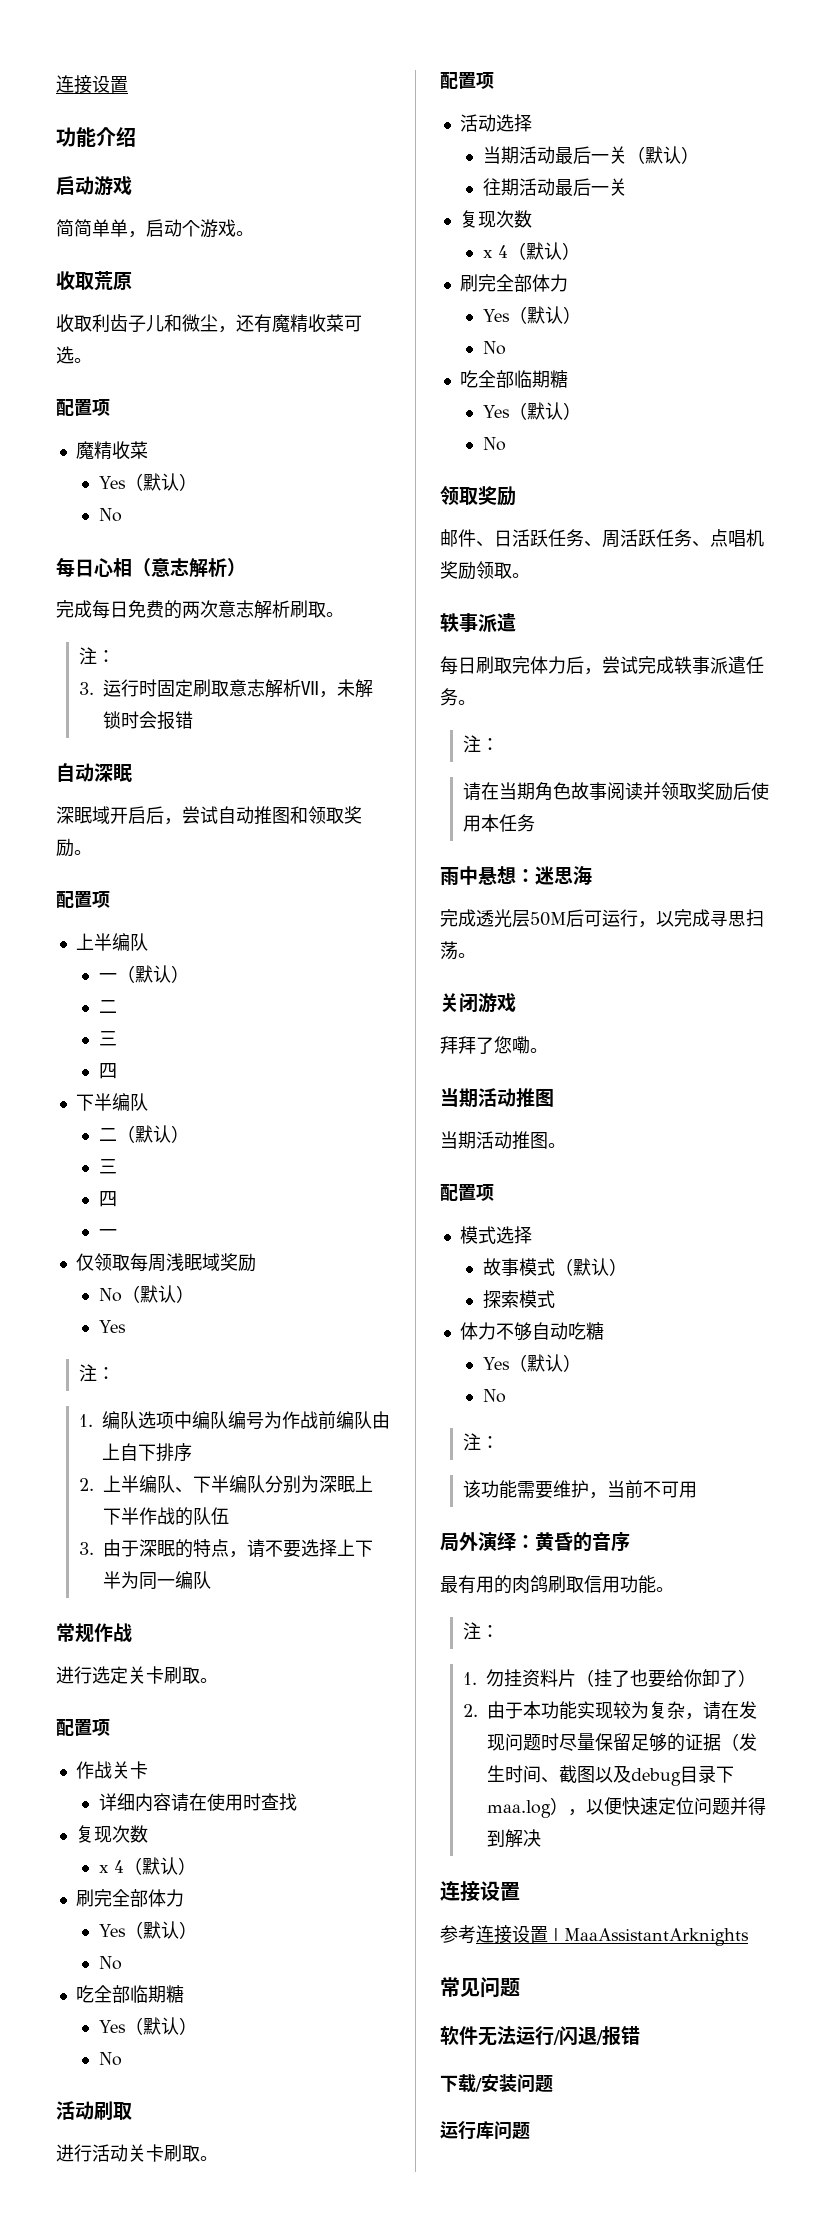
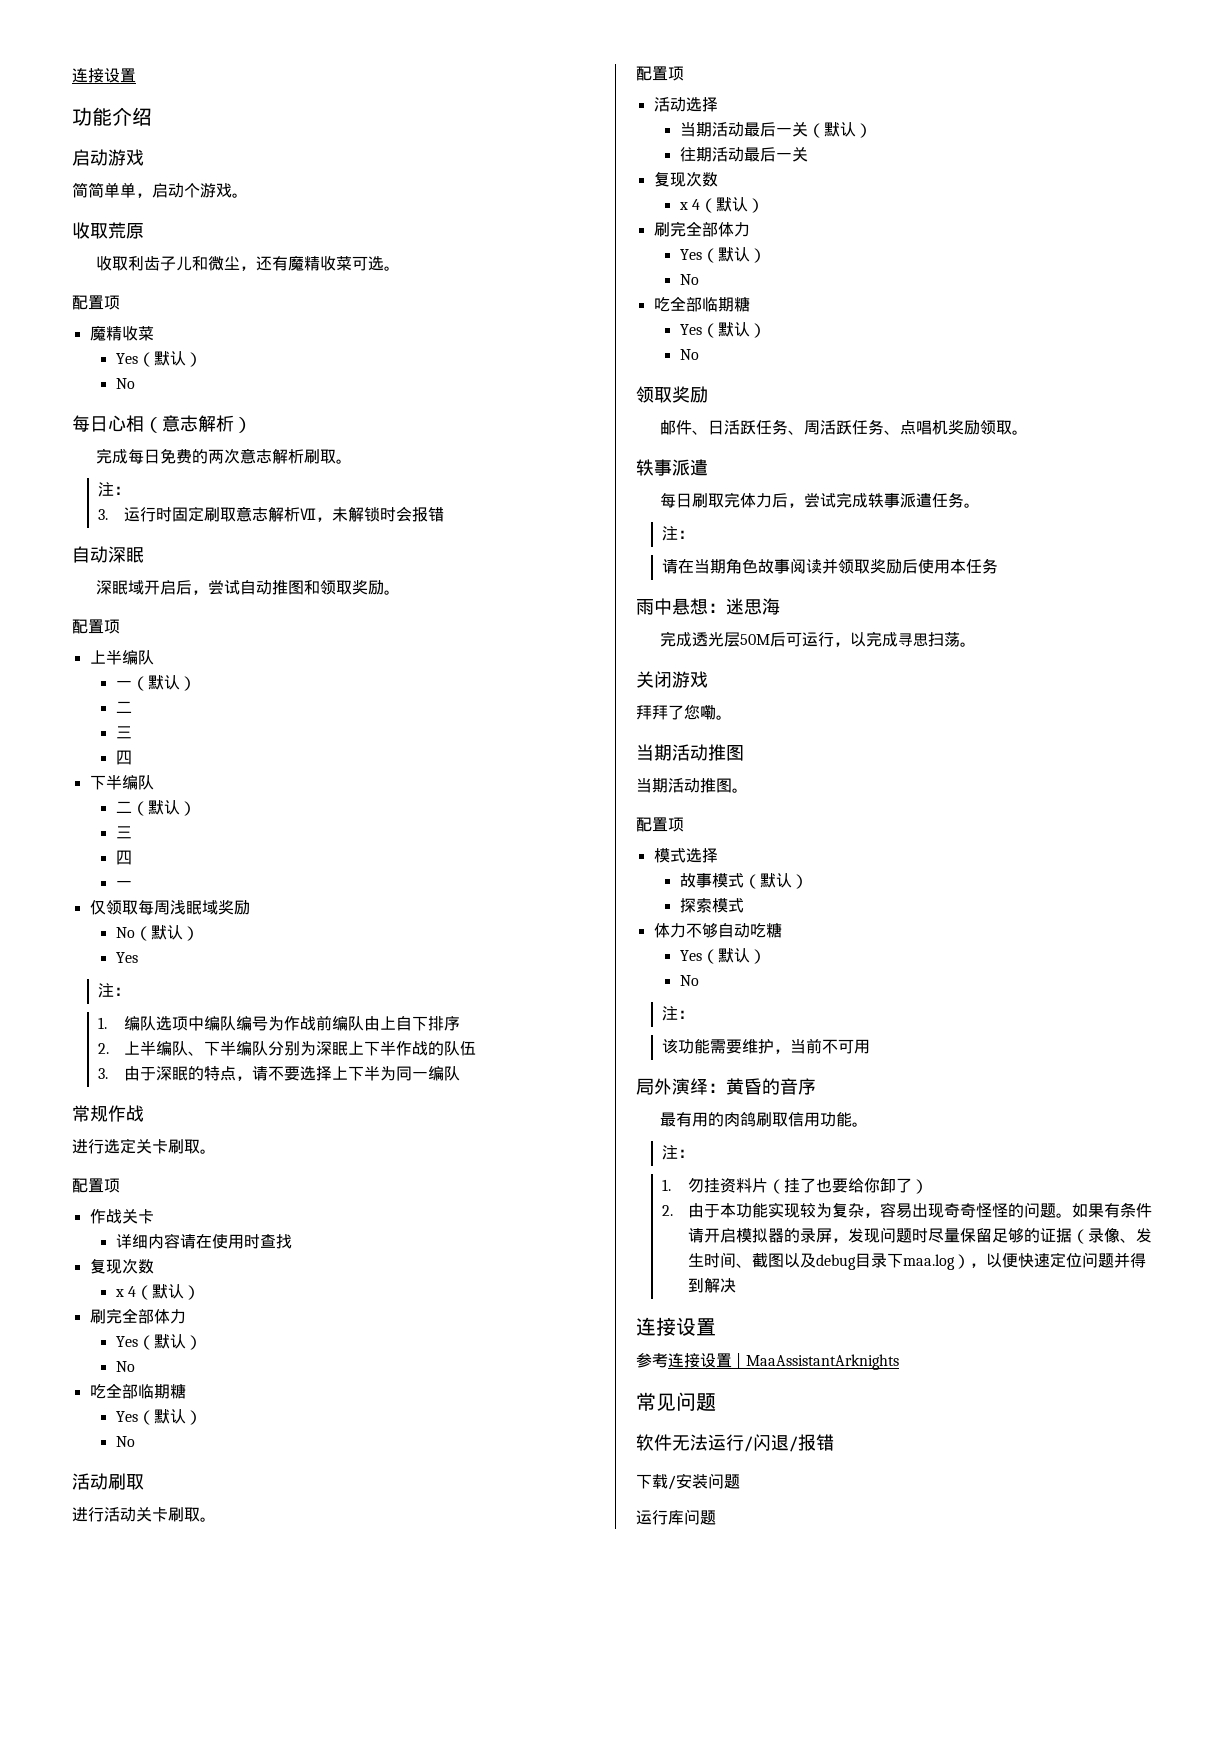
- 2.由于本功能实现较为复杂，请在发现问题时尽量保留足够的证据（发生时间、截图以及debug目录下maa.log），以便快速定位问题并得到解决
+ 2.由于本功能实现较为复杂，容易出现奇奇怪怪的问题。如果有条件请开启模拟器的录屏，发现问题时尽量保留足够的证据（录像、发生时间、截图以及debug目录下maa.log），以便快速定位问题并得到解决

